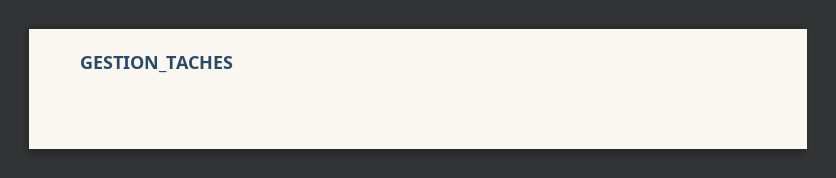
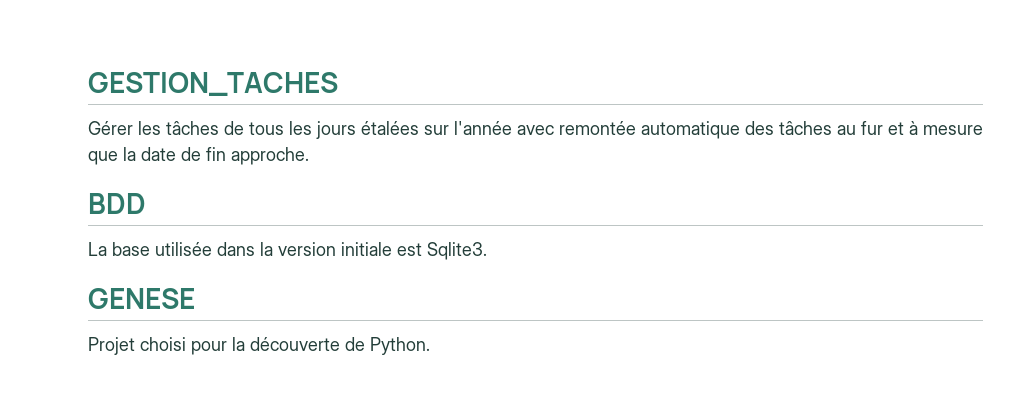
+ Gérer les tâches de tous les jours étalées sur l'année avec remontée automatique des tâches au fur et à mesure que la date de fin approche.
+ BDD
+ La base utilisée dans la version initiale est Sqlite3.
+ GENESE
+ Projet choisi pour la découverte de Python.

